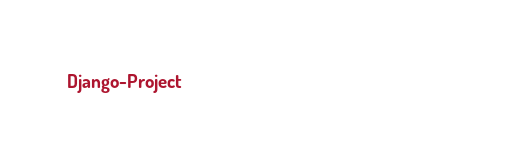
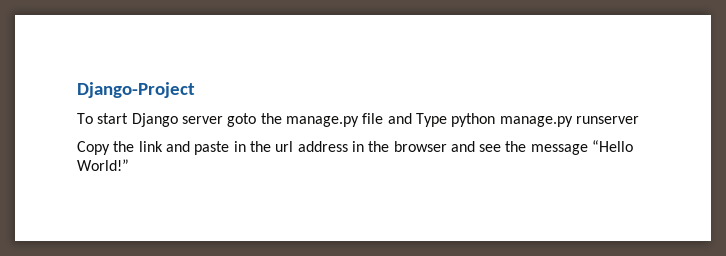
+ To start Django server goto the manage.py file and Type python manage.py runserver
+ Copy the link and paste in the url address in the browser and see the message “Hello World!”

